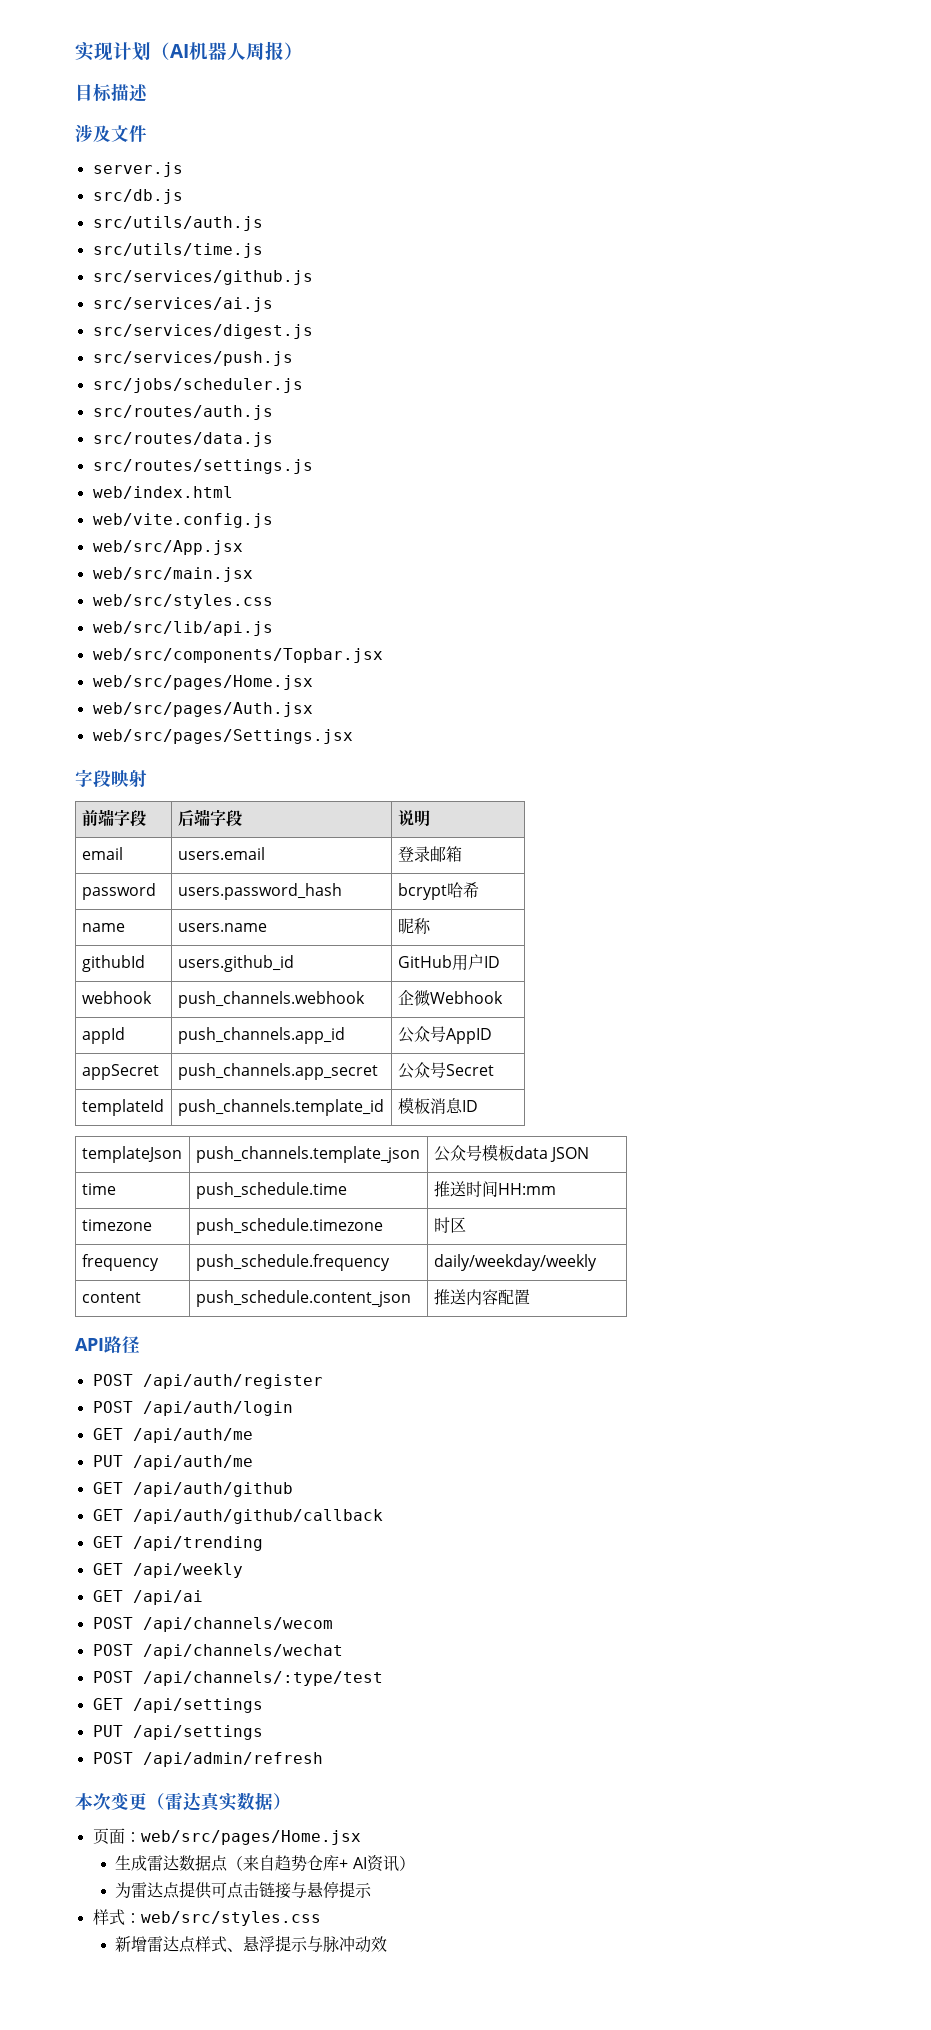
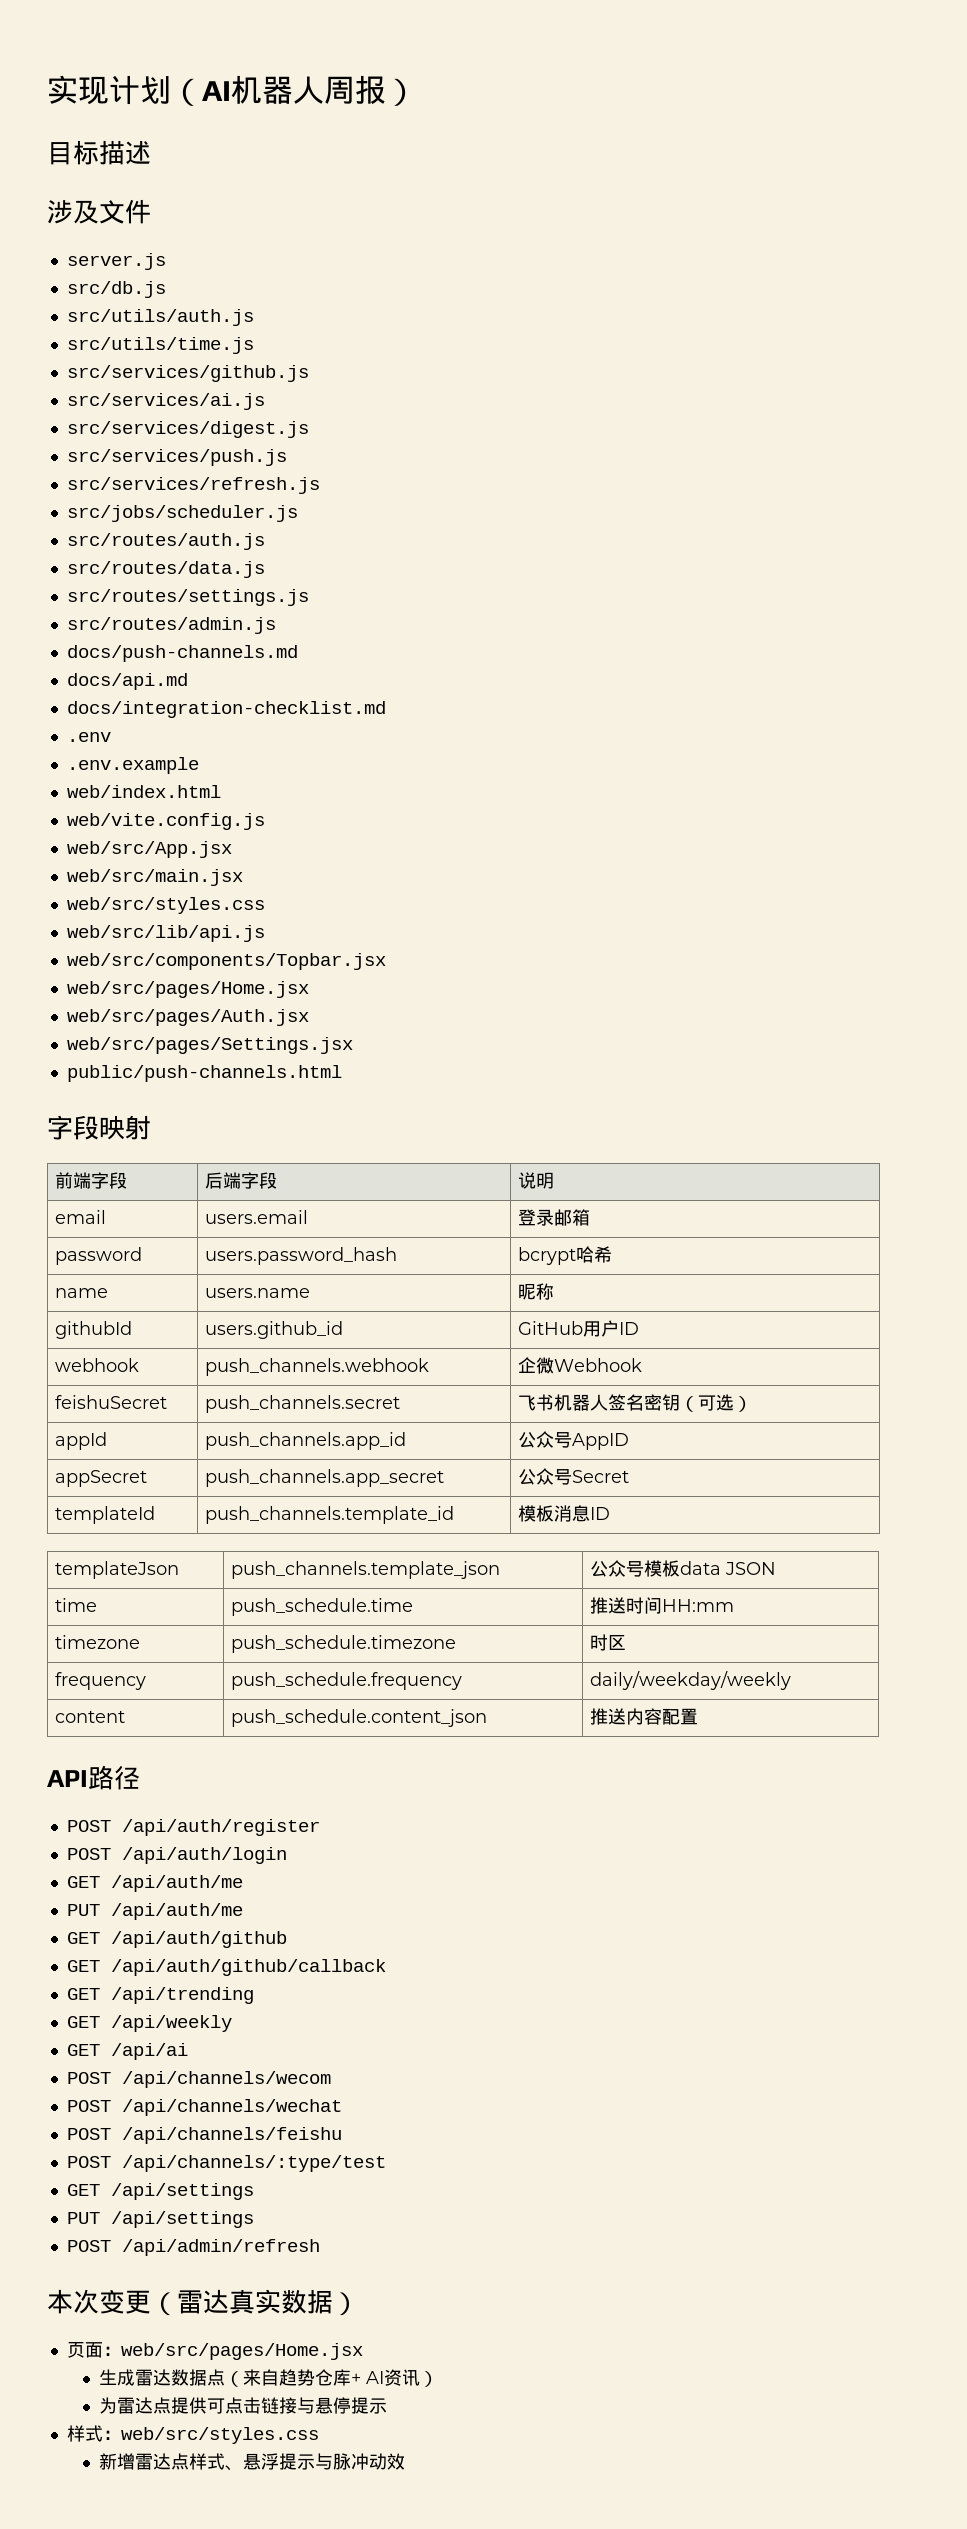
+ src/services/refresh.js
+ src/routes/admin.js
+ docs/push-channels.md
+ docs/api.md
+ docs/integration-checklist.md
+ .env
+ .env.example
+ public/push-channels.html
+ feishuSecret | push_channels.secret | 飞书机器人签名密钥（可选）
+ POST /api/channels/feishu

